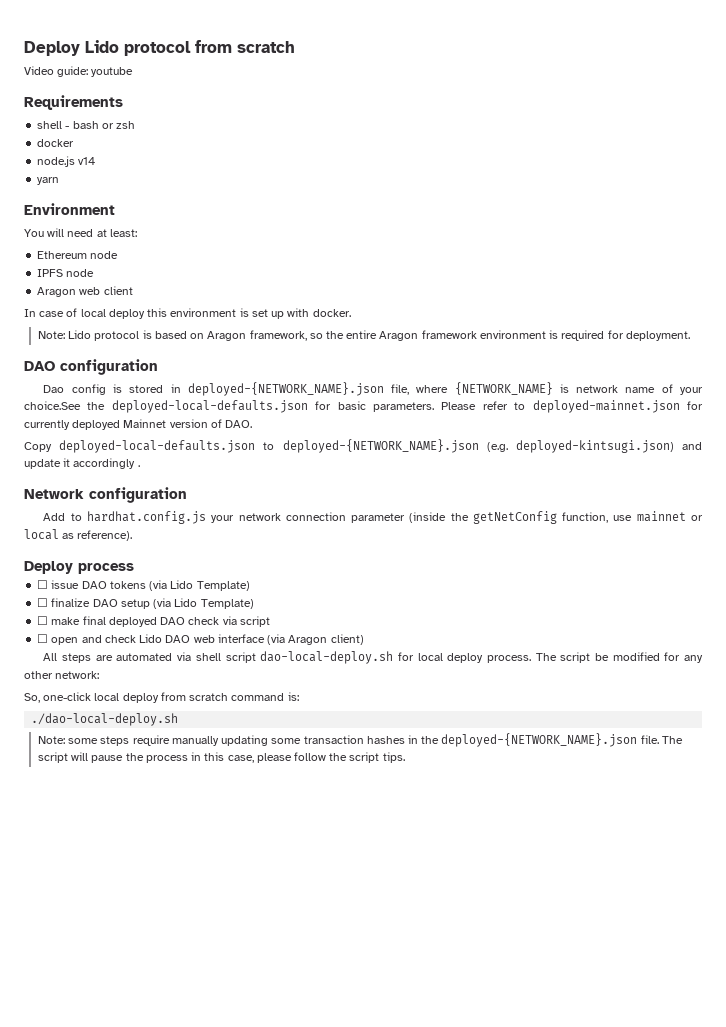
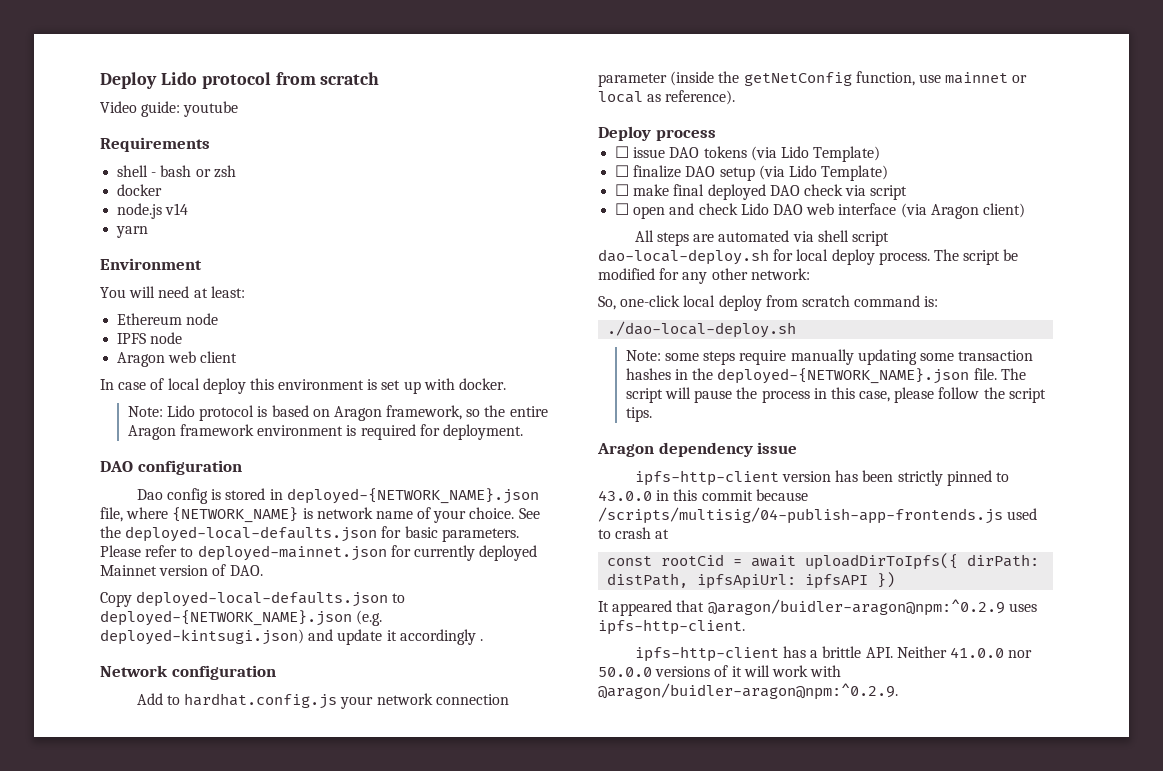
- Dao config is stored in deployed-{NETWORK_NAME}.json file, where {NETWORK_NAME} is network name of your choice.See the deployed-local-defaults.json for basic parameters.
+ Dao config is stored in deployed-{NETWORK_NAME}.json file, where {NETWORK_NAME} is network name of your choice. See the deployed-local-defaults.json for basic parameters.
+ Aragon dependency issue
+ ipfs-http-client version has been strictly pinned to 43.0.0 in this commit because /scripts/multisig/04-publish-app-frontends.js used to crash at
+ const rootCid = await uploadDirToIpfs({ dirPath: distPath, ipfsApiUrl: ipfsAPI })
+ It appeared that @aragon/buidler-aragon@npm:^0.2.9 uses ipfs-http-client.
+ ipfs-http-client has a brittle API. Neither 41.0.0 nor 50.0.0 versions of it will work with @aragon/buidler-aragon@npm:^0.2.9.

